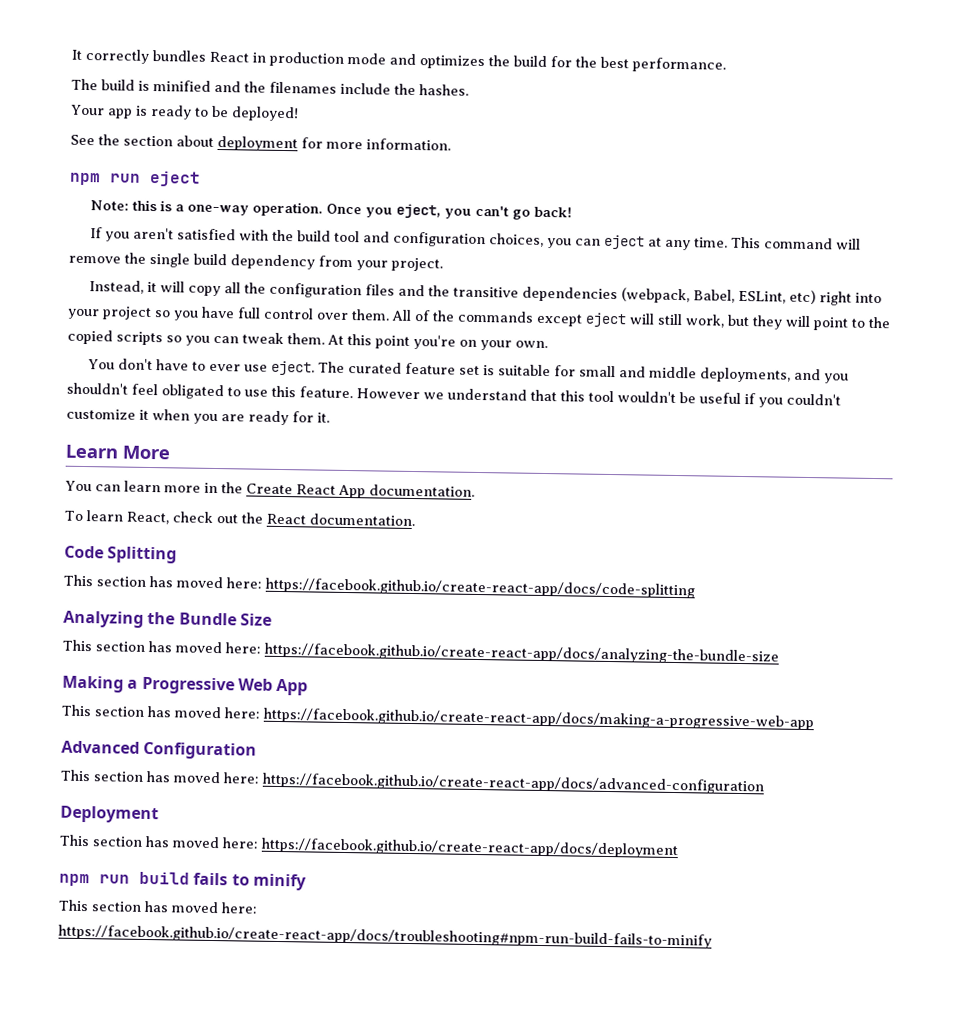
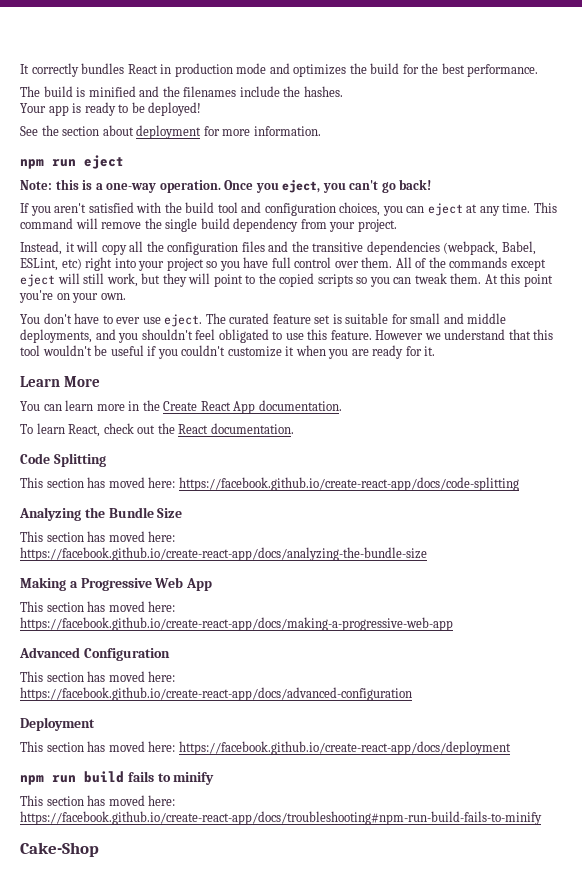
+ Cake-Shop

